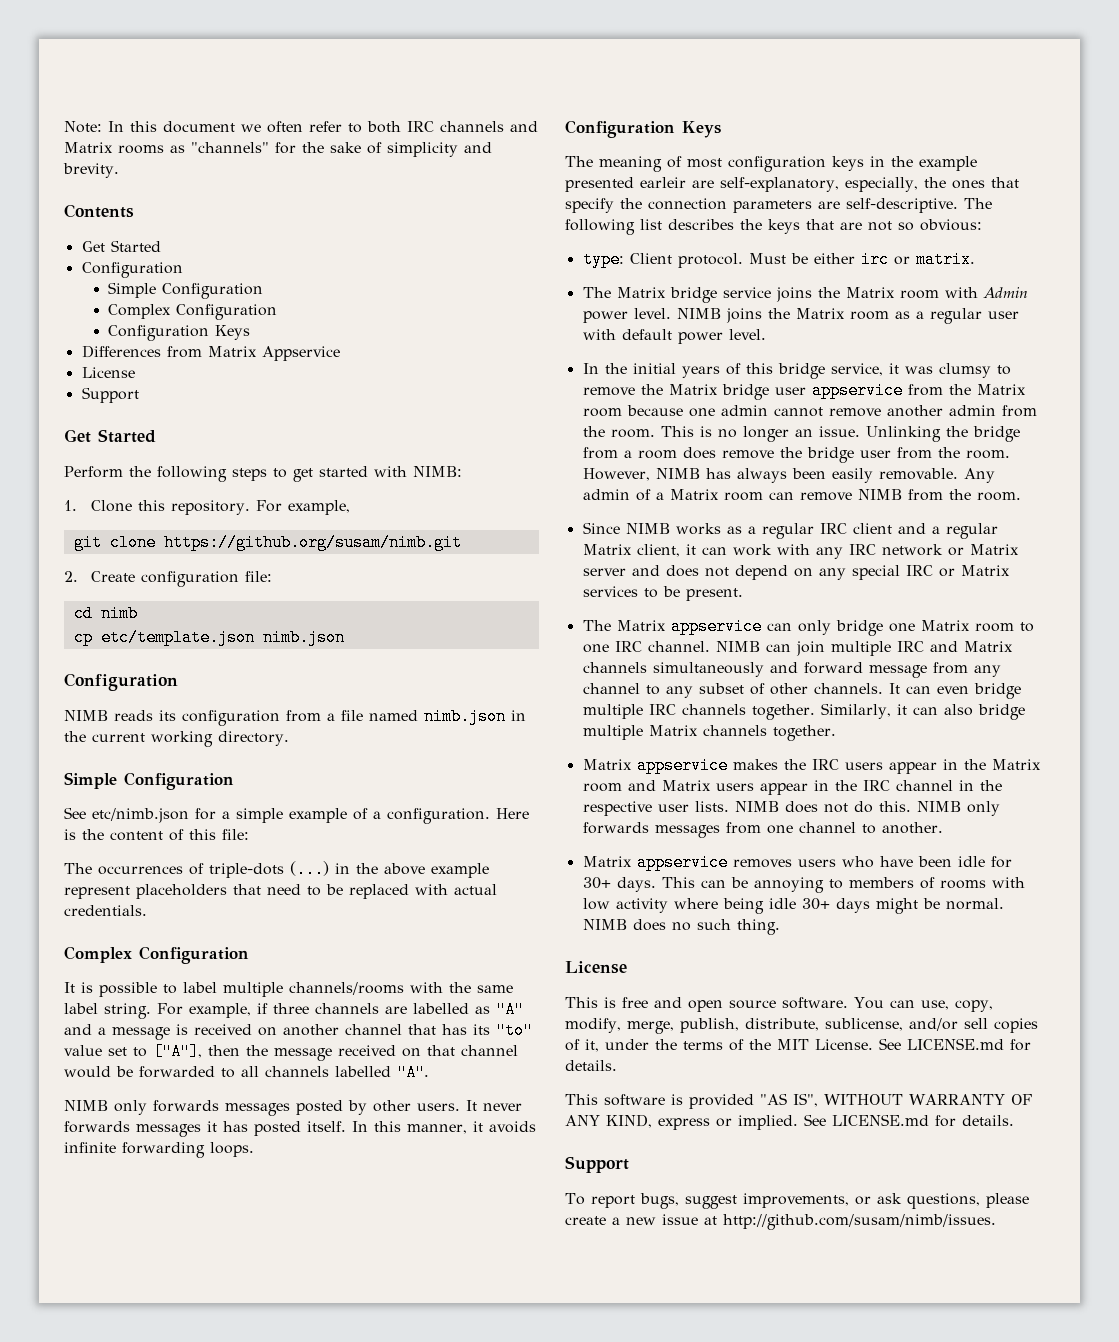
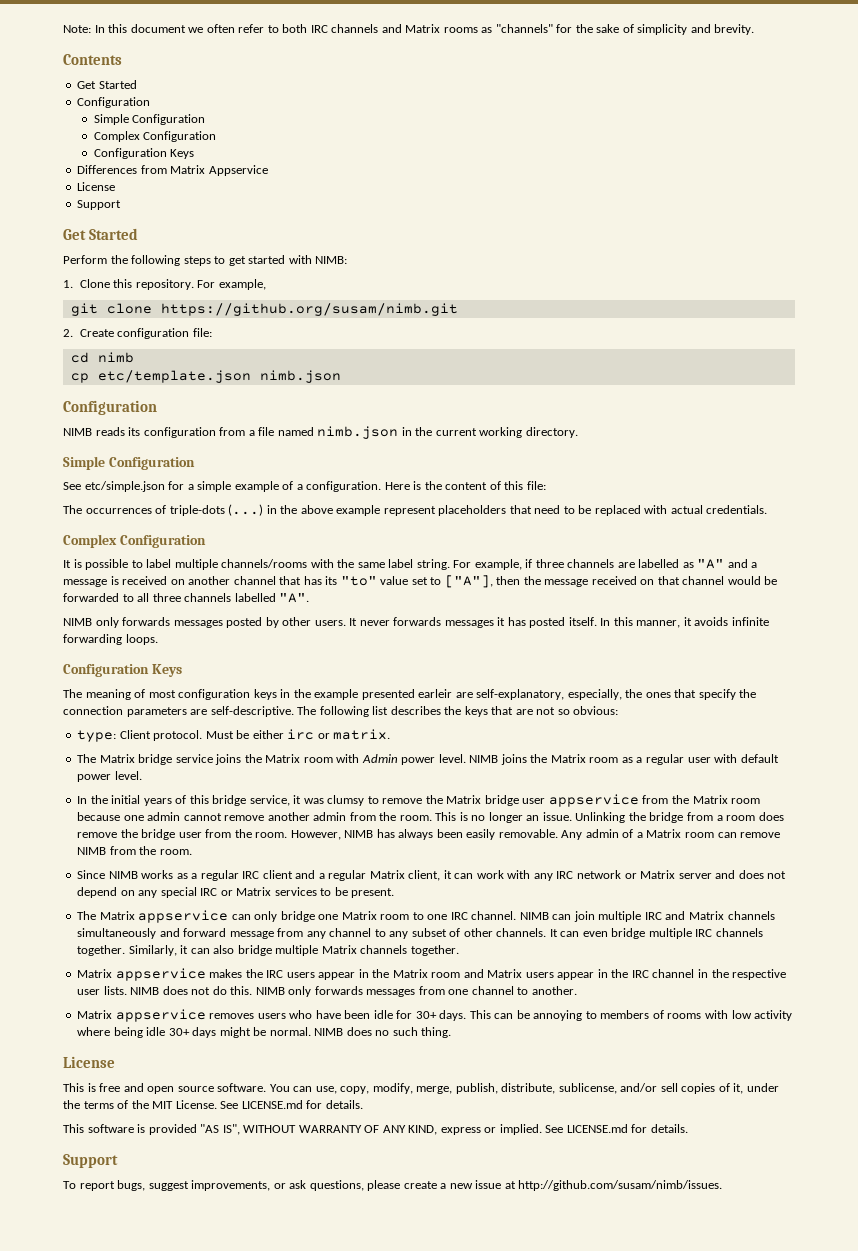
- See etc/nimb.json for a simple example of a configuration.
+ See etc/simple.json for a simple example of a configuration.
- For example, if three channels are labelled as "A" and a message is received on another channel that has its "to" value set to ["A"], then the message received on that channel would be forwarded to all channels labelled "A".
+ For example, if three channels are labelled as "A" and a message is received on another channel that has its "to" value set to ["A"], then the message received on that channel would be forwarded to all three channels labelled "A".

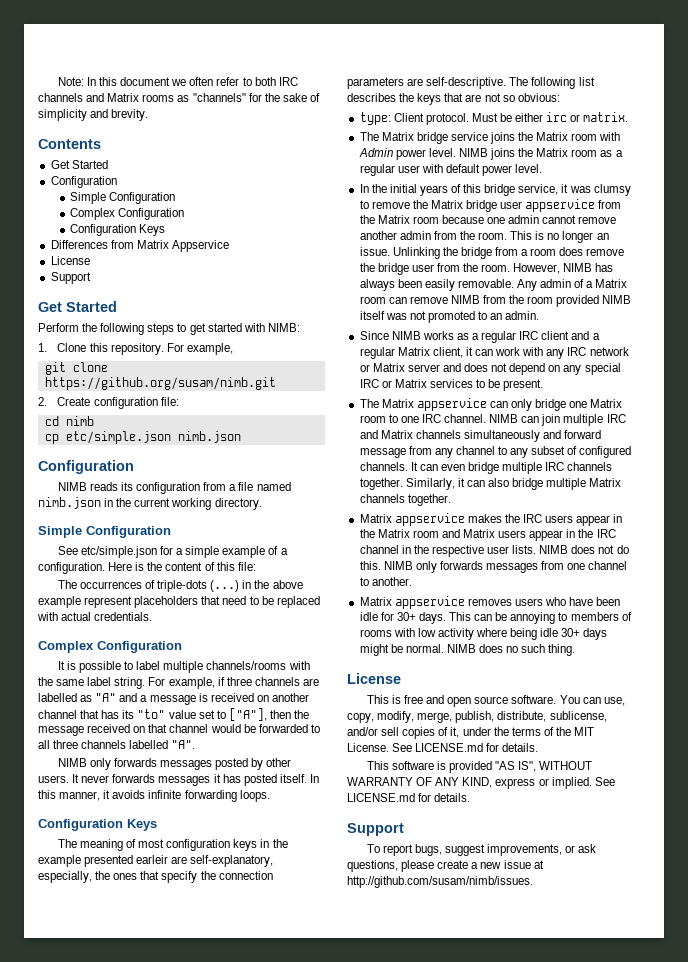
- cp etc/template.json nimb.json
+ cp etc/simple.json nimb.json
- Any admin of a Matrix room can remove NIMB from the room.
+ Any admin of a Matrix room can remove NIMB from the room provided NIMB itself was not promoted to an admin.
- NIMB can join multiple IRC and Matrix channels simultaneously and forward message from any channel to any subset of other channels.
+ NIMB can join multiple IRC and Matrix channels simultaneously and forward message from any channel to any subset of configured channels.

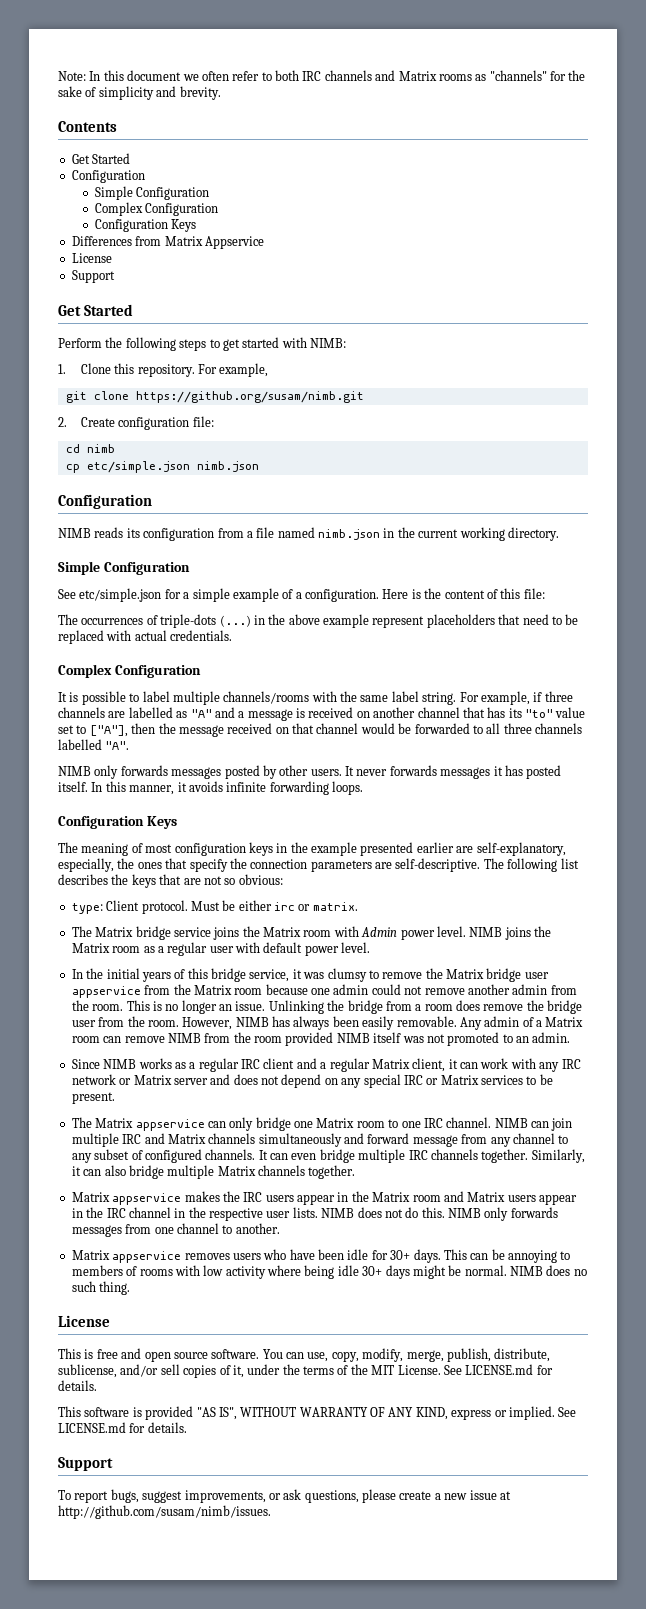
- The meaning of most configuration keys in the example presented earleir are self-explanatory, especially, the ones that specify the connection parameters are self-descriptive.
+ The meaning of most configuration keys in the example presented earlier are self-explanatory, especially, the ones that specify the connection parameters are self-descriptive.
- In the initial years of this bridge service, it was clumsy to remove the Matrix bridge user appservice from the Matrix room because one admin cannot remove another admin from the room.
+ In the initial years of this bridge service, it was clumsy to remove the Matrix bridge user appservice from the Matrix room because one admin could not remove another admin from the room.

